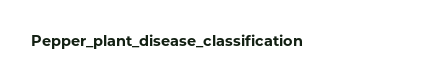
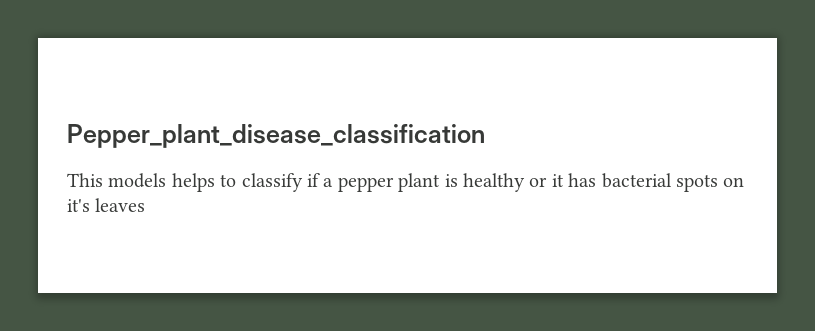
+ This models helps to classify if a pepper plant is healthy or it has bacterial spots on it's leaves

